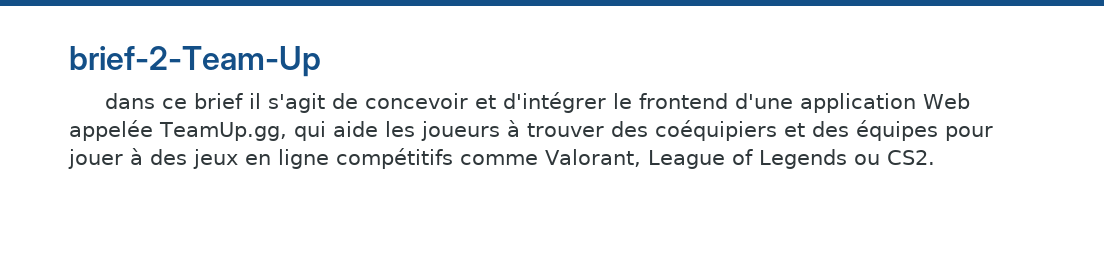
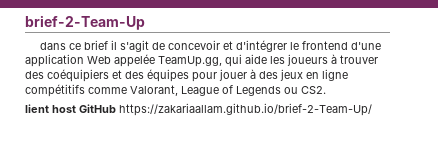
+ lient host GitHub https://zakariaallam.github.io/brief-2-Team-Up/

